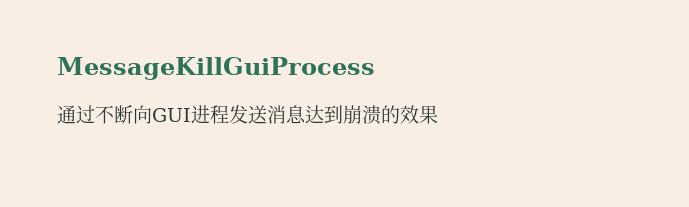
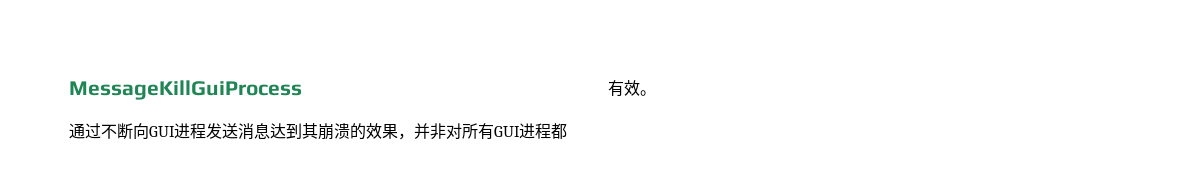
- 通过不断向GUI进程发送消息达到崩溃的效果
+ 通过不断向GUI进程发送消息达到其崩溃的效果，并非对所有GUI进程都有效。

